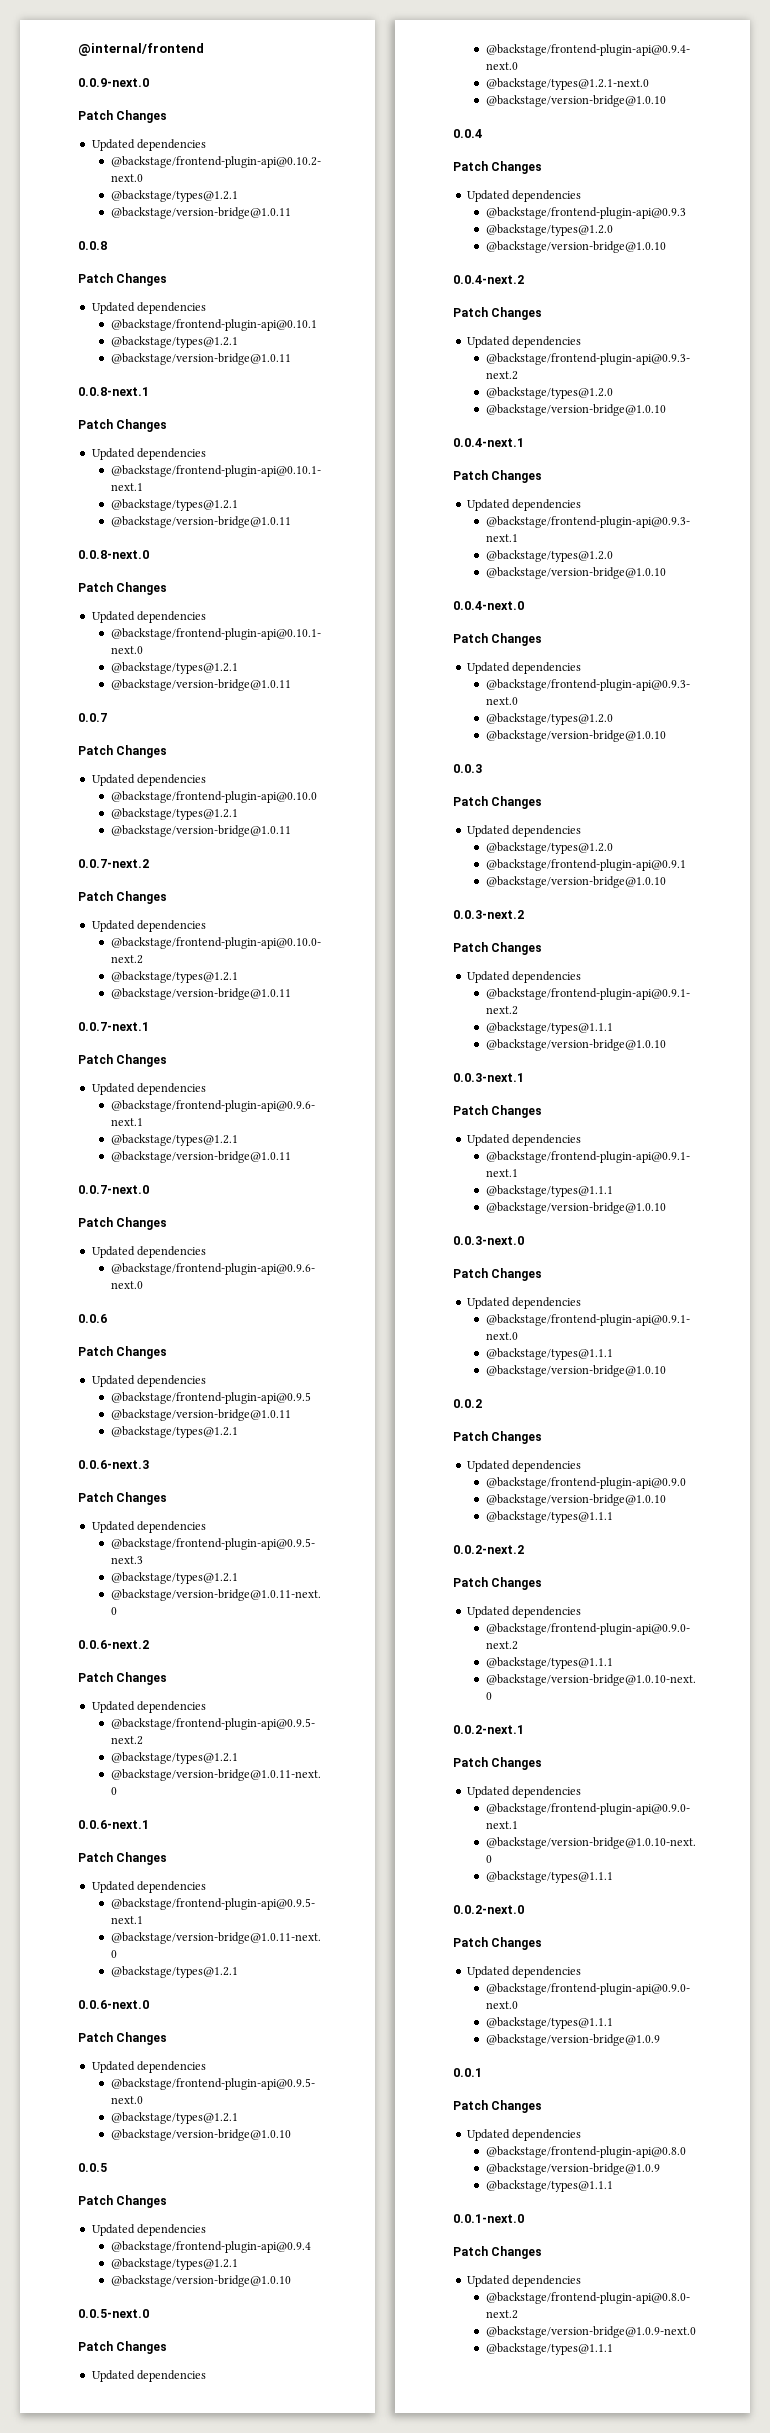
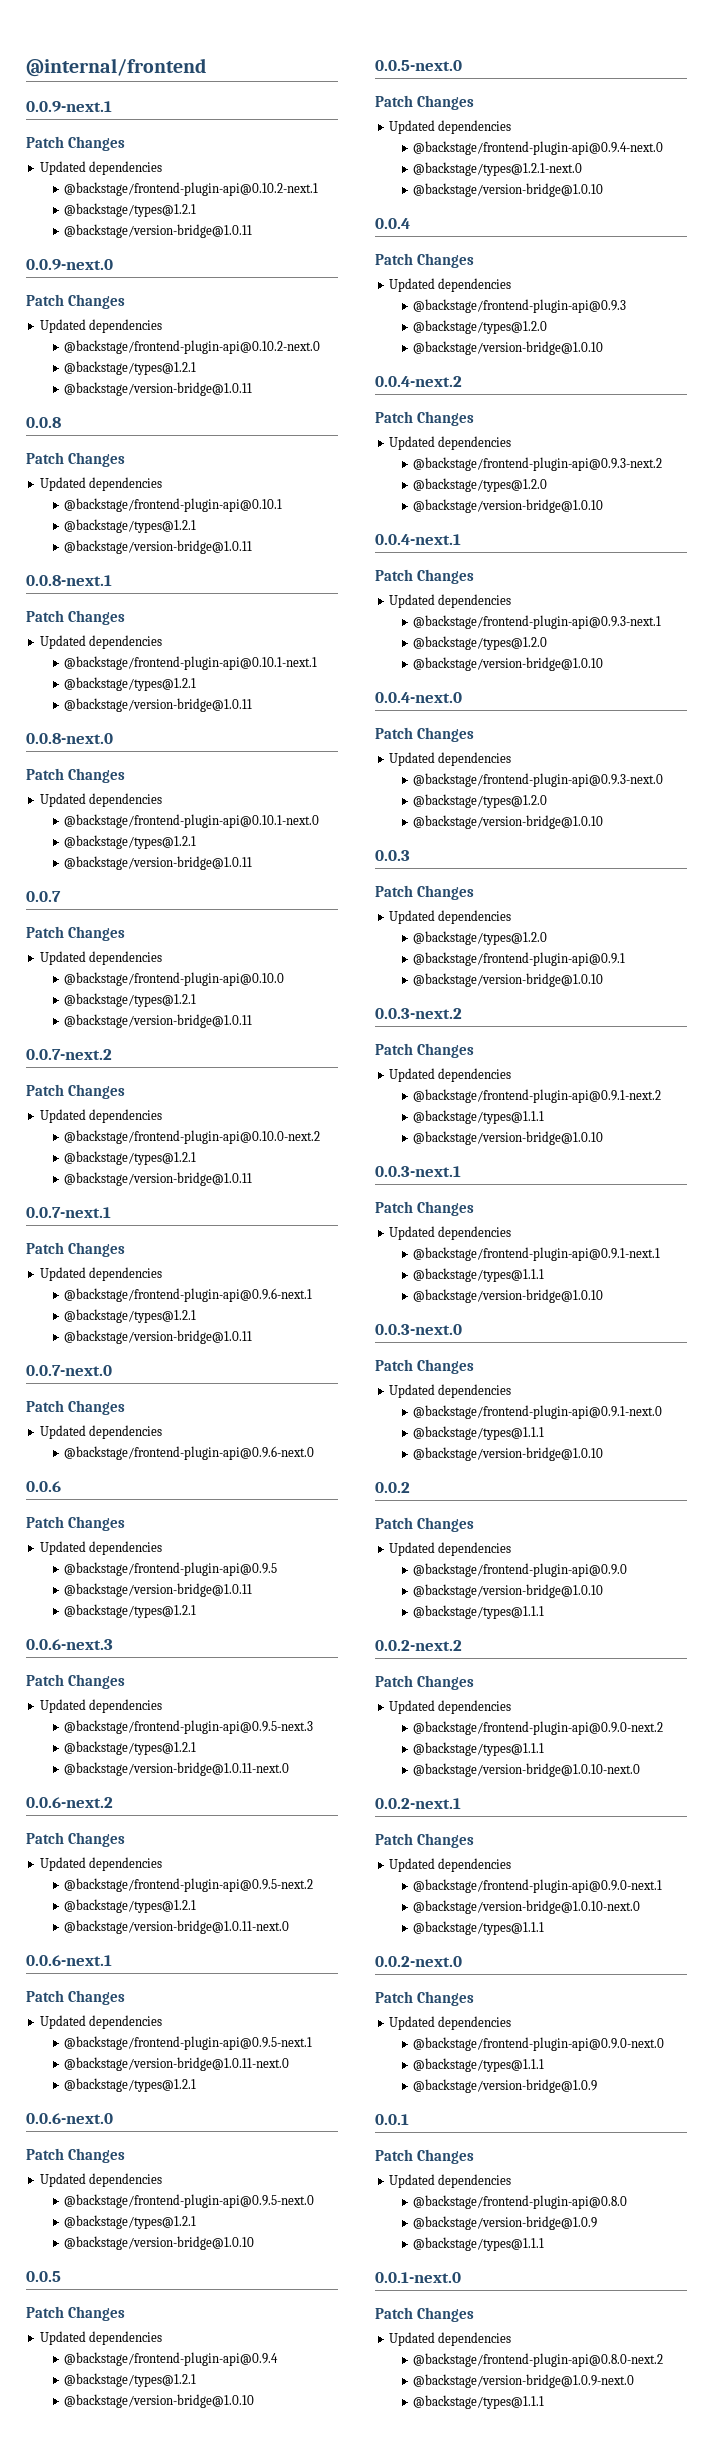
+ 0.0.9-next.1
+ Patch Changes
+ Updated dependencies
+ @backstage/frontend-plugin-api@0.10.2-next.1
+ @backstage/types@1.2.1
+ @backstage/version-bridge@1.0.11

